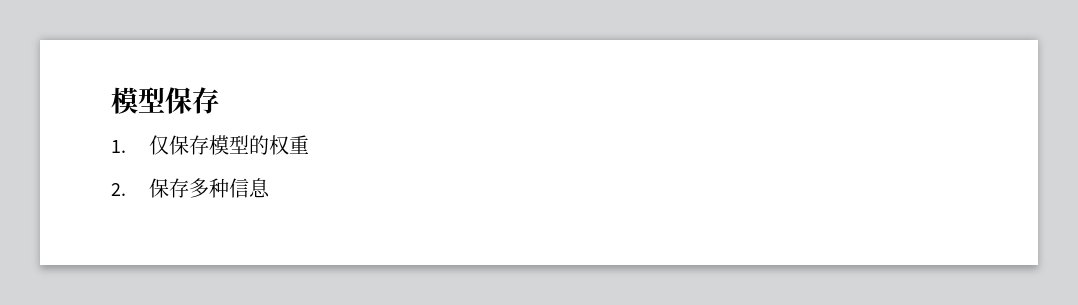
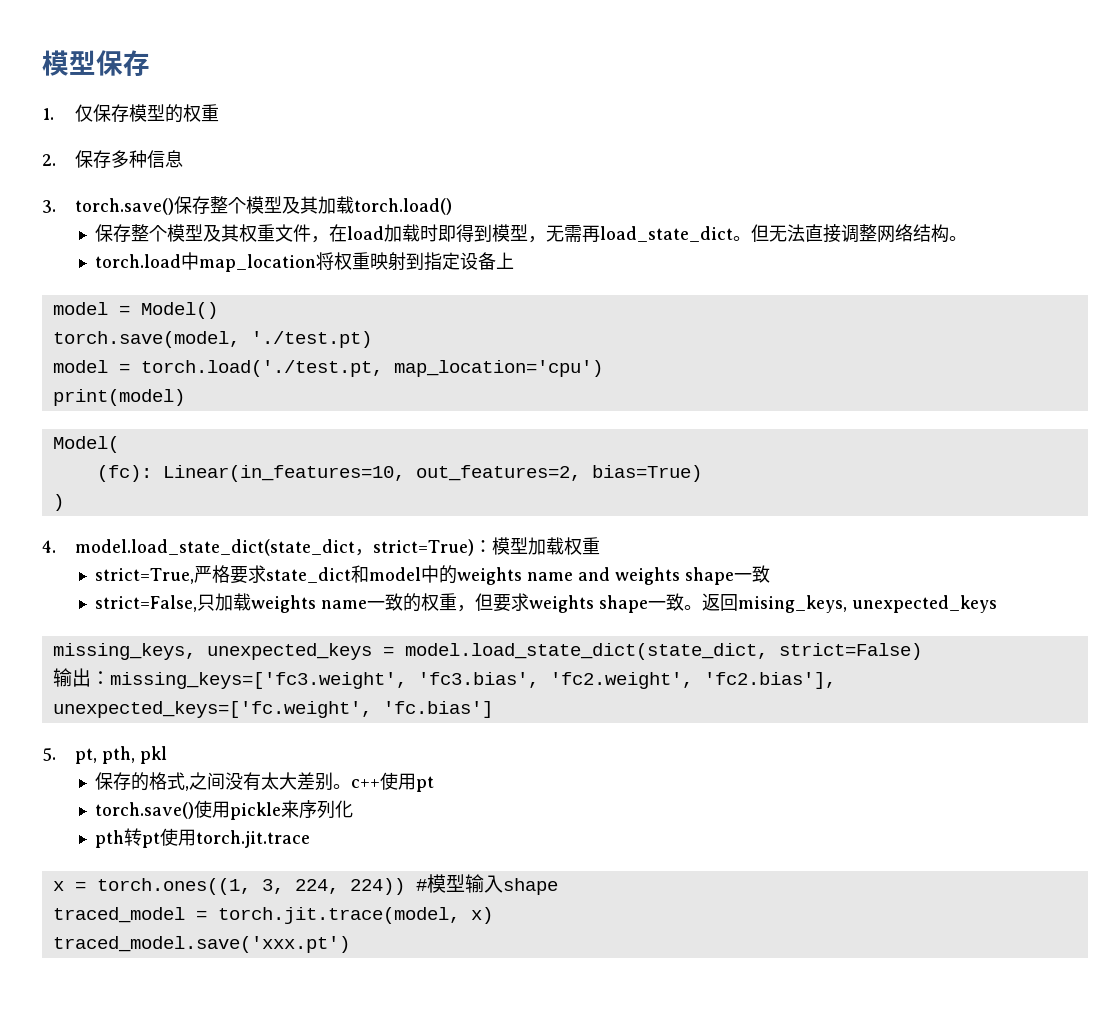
+ 3. torch.save()保存整个模型及其加载torch.load()
+ 保存整个模型及其权重文件，在load加载时即得到模型，无需再load_state_dict。但无法直接调整网络结构。
+ torch.load中map_location将权重映射到指定设备上
+ model = Model()
+ torch.save(model, './test.pt)
+ model = torch.load('./test.pt, map_location='cpu')
+ print(model)
+ Model(
+ (fc): Linear(in_features=10, out_features=2, bias=True)
+ )
+ 4. model.load_state_dict(state_dict，strict=True)：模型加载权重
+ strict=True,严格要求state_dict和model中的weights name and weights shape一致
+ strict=False,只加载weights name一致的权重，但要求weights shape一致。返回mising_keys, unexpected_keys
+ missing_keys, unexpected_keys = model.load_state_dict(state_dict, strict=False)
+ 输出：missing_keys=['fc3.weight', 'fc3.bias', 'fc2.weight', 'fc2.bias'], unexpected_keys=['fc.weight', 'fc.bias']
+ 5. pt, pth, pkl
+ 保存的格式,之间没有太大差别。c++使用pt
+ torch.save()使用pickle来序列化
+ pth转pt使用torch.jit.trace
+ x = torch.ones((1, 3, 224, 224)) #模型输入shape
+ traced_model = torch.jit.trace(model, x)
+ traced_model.save('xxx.pt')

